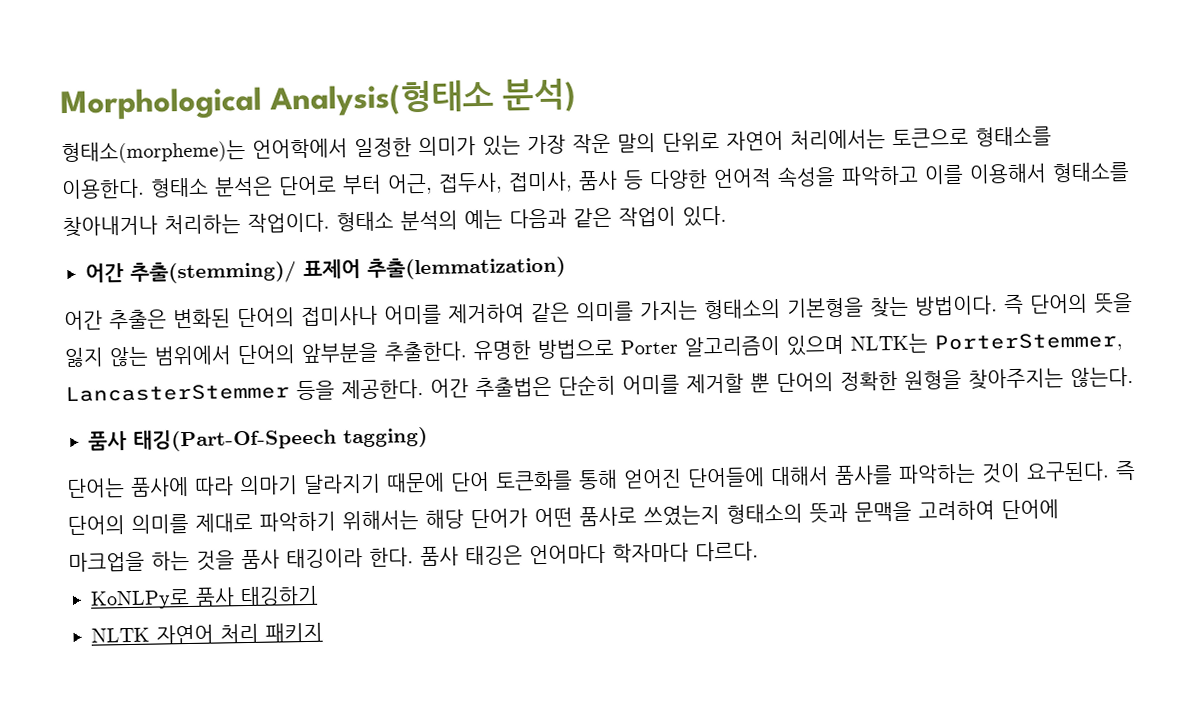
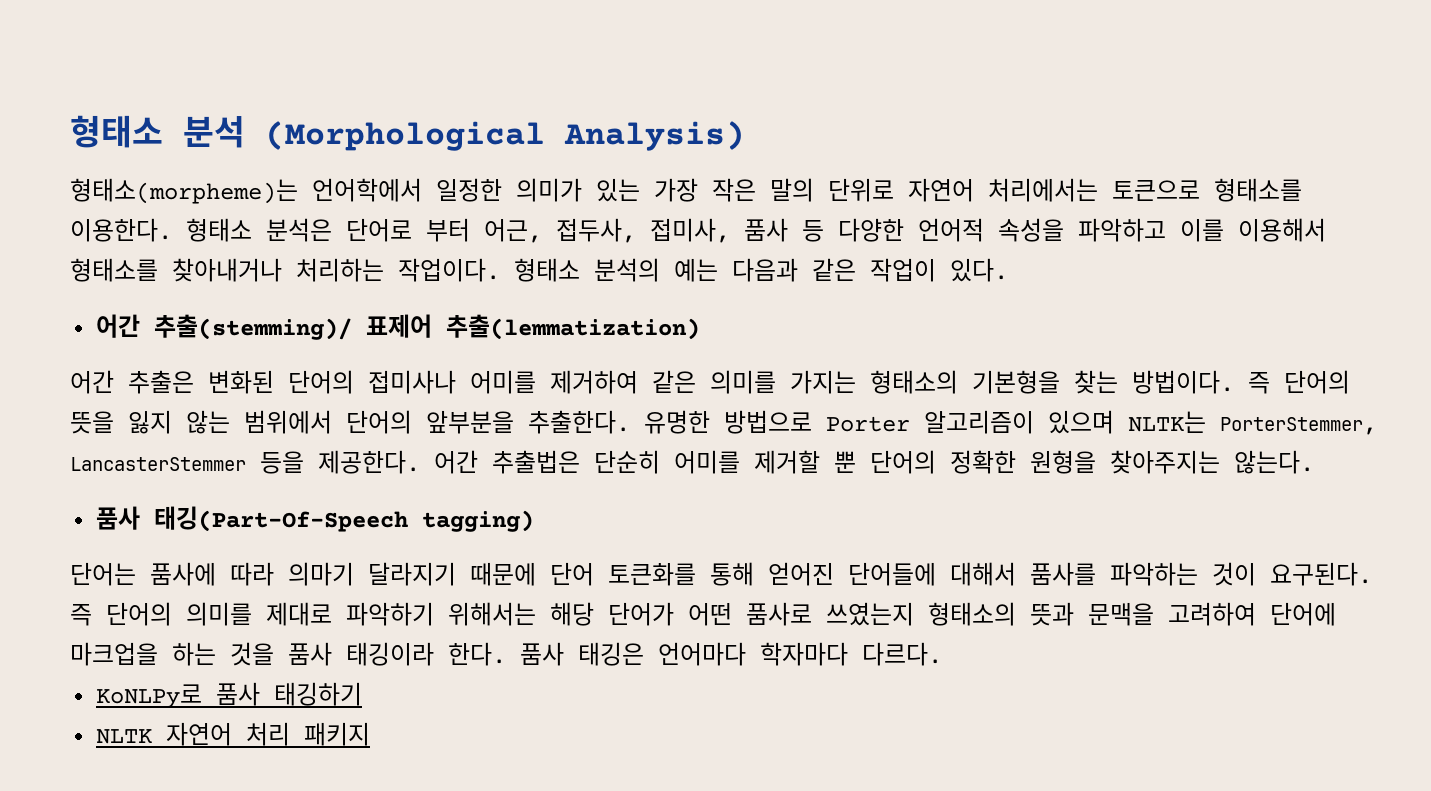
- Morphological Analysis(형태소 분석)
+ 형태소 분석 (Morphological Analysis)
- 형태소(morpheme)는 언어학에서 일정한 의미가 있는 가장 작운 말의 단위로 자연어 처리에서는 토큰으로 형태소를 이용한다.
+ 형태소(morpheme)는 언어학에서 일정한 의미가 있는 가장 작은 말의 단위로 자연어 처리에서는 토큰으로 형태소를 이용한다.

